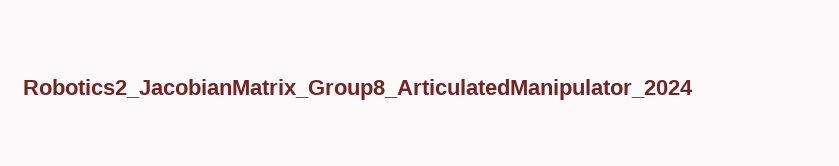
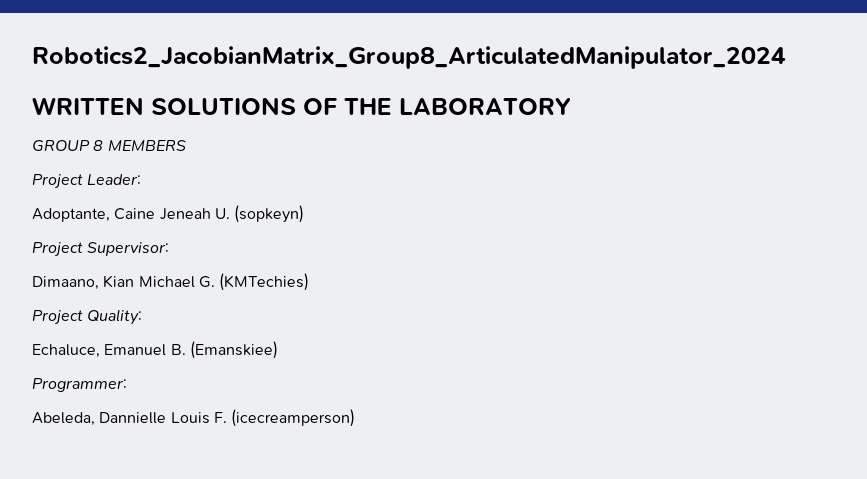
+ WRITTEN SOLUTIONS OF THE LABORATORY
+ GROUP 8 MEMBERS
+ Project Leader:
+ Adoptante, Caine Jeneah U. (sopkeyn)
+ Project Supervisor:
+ Dimaano, Kian Michael G. (KMTechies)
+ Project Quality:
+ Echaluce, Emanuel B. (Emanskiee)
+ Programmer:
+ Abeleda, Dannielle Louis F. (icecreamperson)

